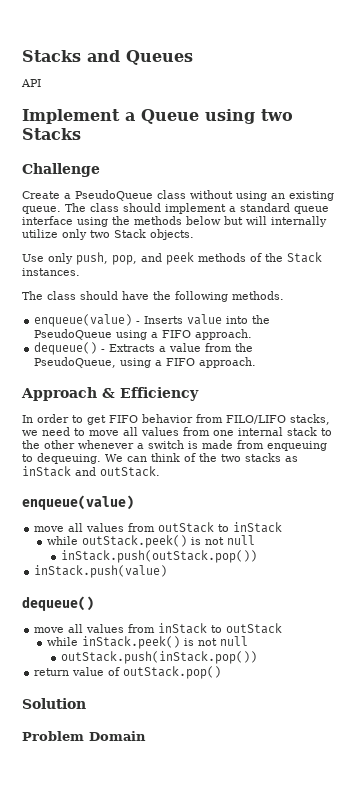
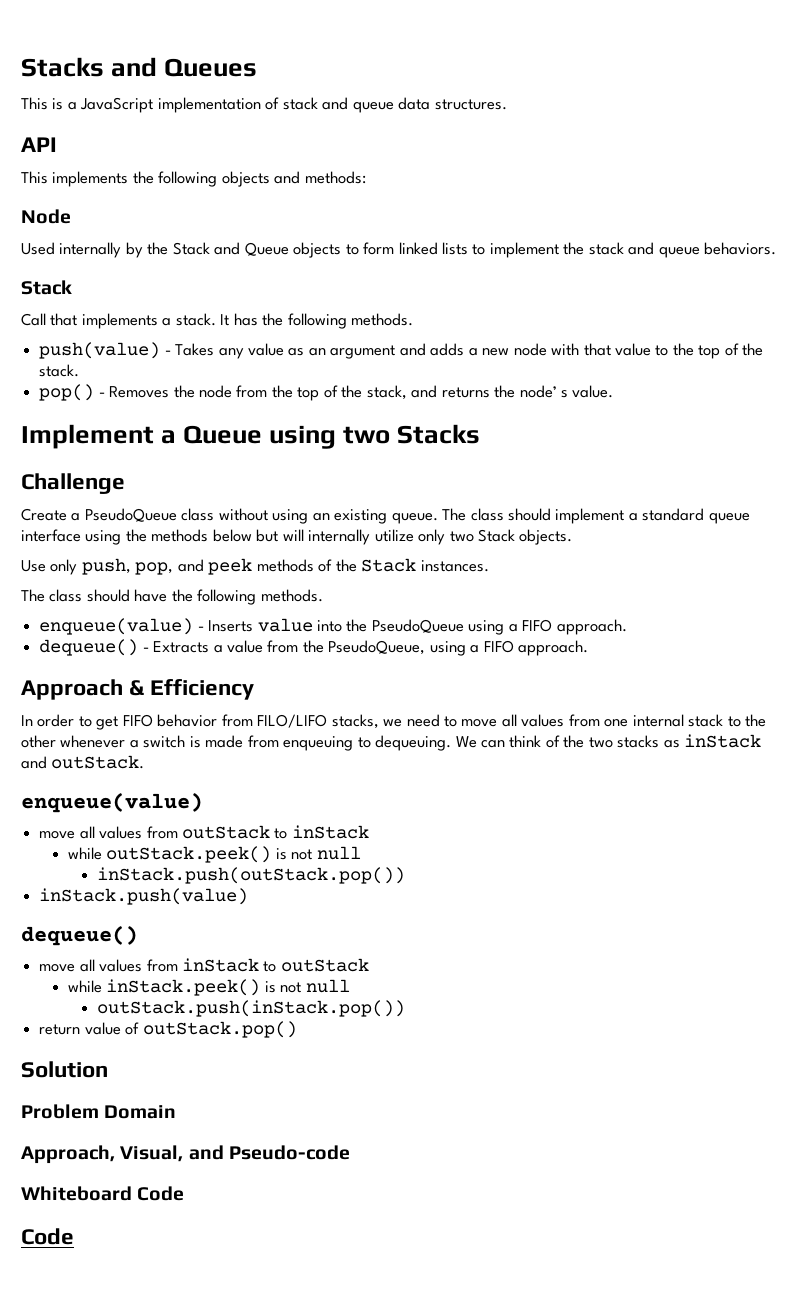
+ This is a JavaScript implementation of stack and queue data structures.
  API
+ This implements the following objects and methods:
+ Node
+ Used internally by the Stack and Queue objects to form linked lists to implement the stack and queue behaviors.
+ Stack
+ Call that implements a stack. It has the following methods.
+ push(value) - Takes any value as an argument and adds a new node with that value to the top of the stack.
+ pop() - Removes the node from the top of the stack, and returns the node’ s value.
+ Approach, Visual, and Pseudo-code
+ Whiteboard Code
+ Code

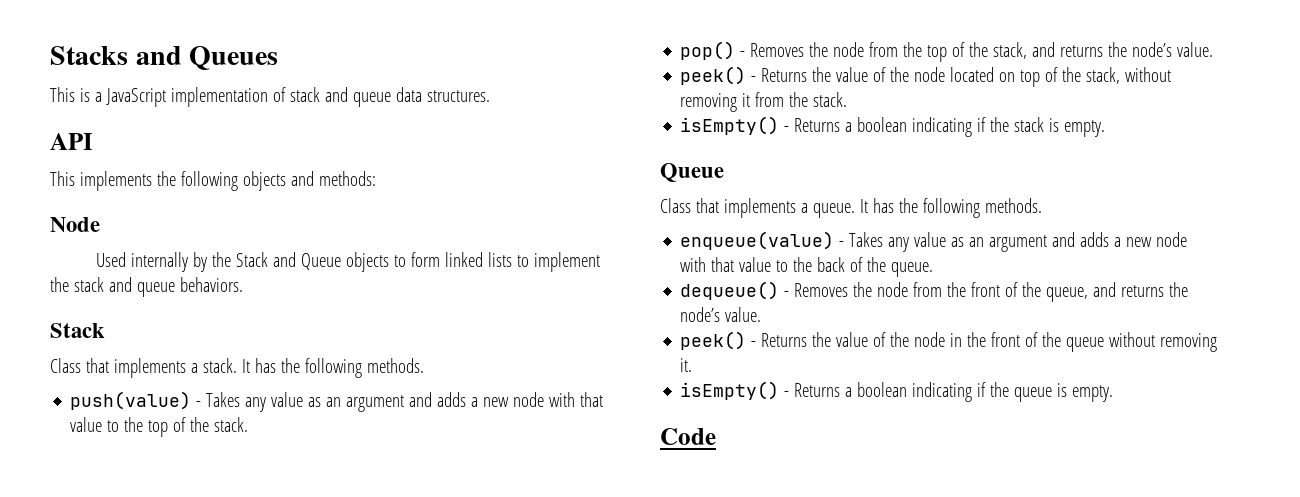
- Call that implements a stack.
+ Class that implements a stack.
- pop() - Removes the node from the top of the stack, and returns the node’ s value.
- Implement a Queue using two Stacks
- Challenge
- Create a PseudoQueue class without using an existing queue. The class should implement a standard queue interface using the methods below but will internally utilize only two Stack objects.
- Use only push, pop, and peek methods of the Stack instances.
- The class should have the following methods.
+ pop() - Removes the node from the top of the stack, and returns the node’s value.
+ peek() - Returns the value of the node located on top of the stack, without removing it from the stack.
+ isEmpty() - Returns a boolean indicating if the stack is empty.
+ Queue
+ Class that implements a queue. It has the following methods.
- enqueue(value) - Inserts value into the PseudoQueue using a FIFO approach.
- dequeue() - Extracts a value from the PseudoQueue, using a FIFO approach.
- Approach & Efficiency
- In order to get FIFO behavior from FILO/LIFO stacks, we need to move all values from one internal stack to the other whenever a switch is made from enqueuing to dequeuing. We can think of the two stacks as inStack and outStack.
- enqueue(value)
- move all values from outStack to inStack
- while outStack.peek() is not null
- inStack.push(outStack.pop())
- inStack.push(value)
- dequeue()
- move all values from inStack to outStack
- while inStack.peek() is not null
- outStack.push(inStack.pop())
- return value of outStack.pop()
- Solution
- Problem Domain
- Approach, Visual, and Pseudo-code
- Whiteboard Code
+ enqueue(value) - Takes any value as an argument and adds a new node with that value to the back of the queue.
+ dequeue() - Removes the node from the front of the queue, and returns the node’s value.
+ peek() - Returns the value of the node in the front of the queue without removing it.
+ isEmpty() - Returns a boolean indicating if the queue is empty.

